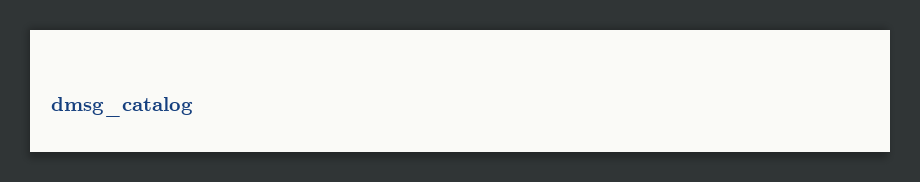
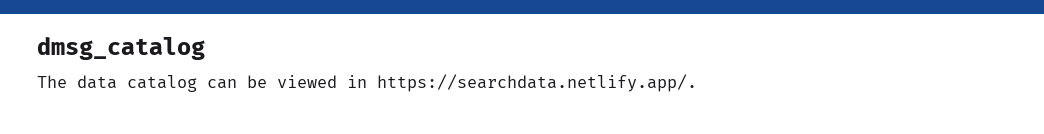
+ The data catalog can be viewed in https://searchdata.netlify.app/.

